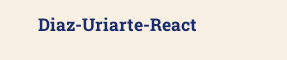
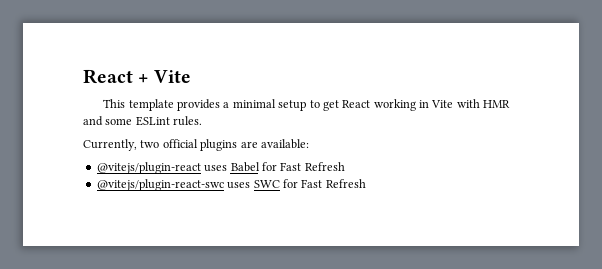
- Diaz-Uriarte-React
+ React + Vite
+ This template provides a minimal setup to get React working in Vite with HMR and some ESLint rules.
+ Currently, two official plugins are available:
+ @vitejs/plugin-react uses Babel for Fast Refresh
+ @vitejs/plugin-react-swc uses SWC for Fast Refresh

